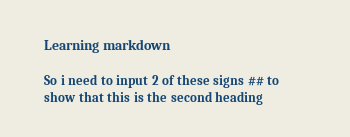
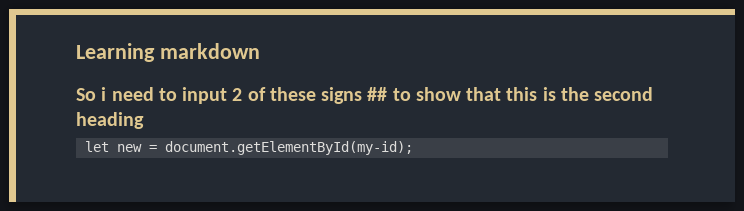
+ let new = document.getElementById(my-id);

